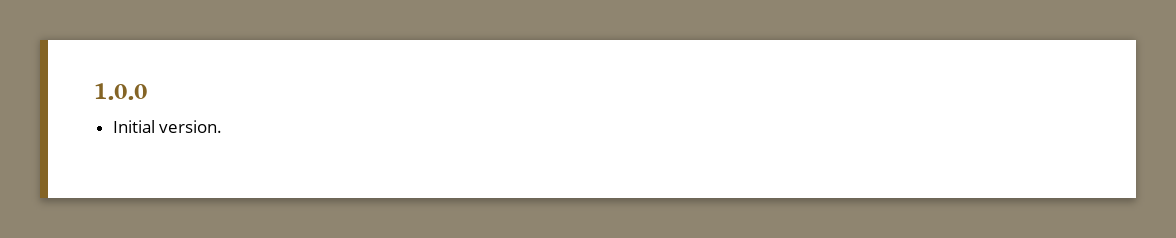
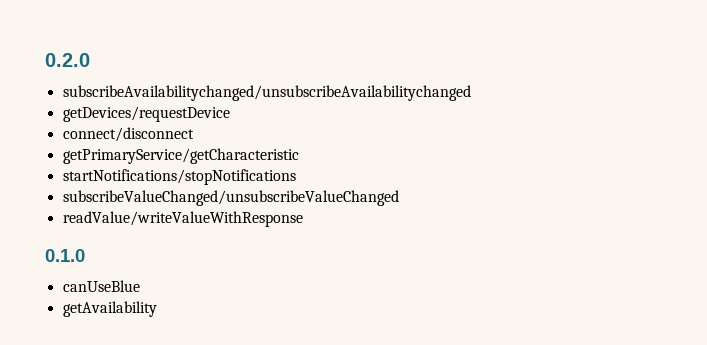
- 1.0.0
- Initial version.
+ 0.2.0
+ subscribeAvailabilitychanged/unsubscribeAvailabilitychanged
+ getDevices/requestDevice
+ connect/disconnect
+ getPrimaryService/getCharacteristic
+ startNotifications/stopNotifications
+ subscribeValueChanged/unsubscribeValueChanged
+ readValue/writeValueWithResponse
+ 0.1.0
+ canUseBlue
+ getAvailability

